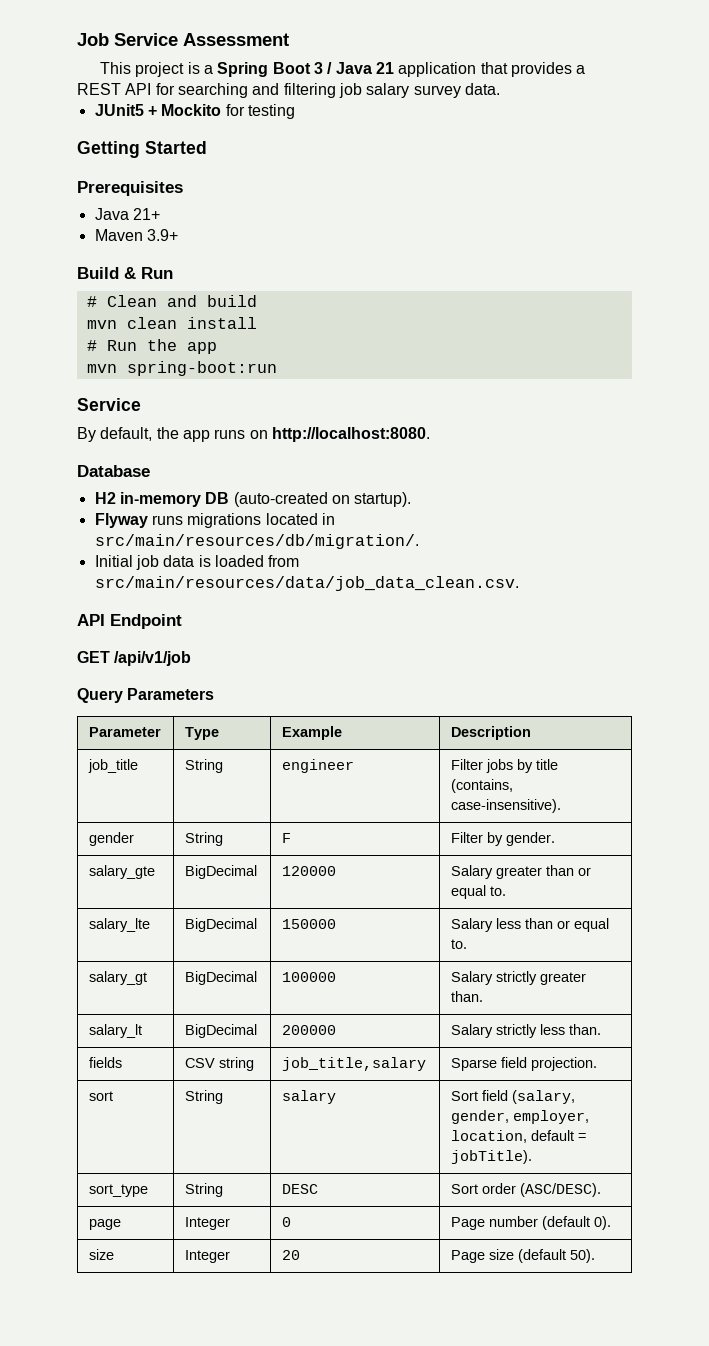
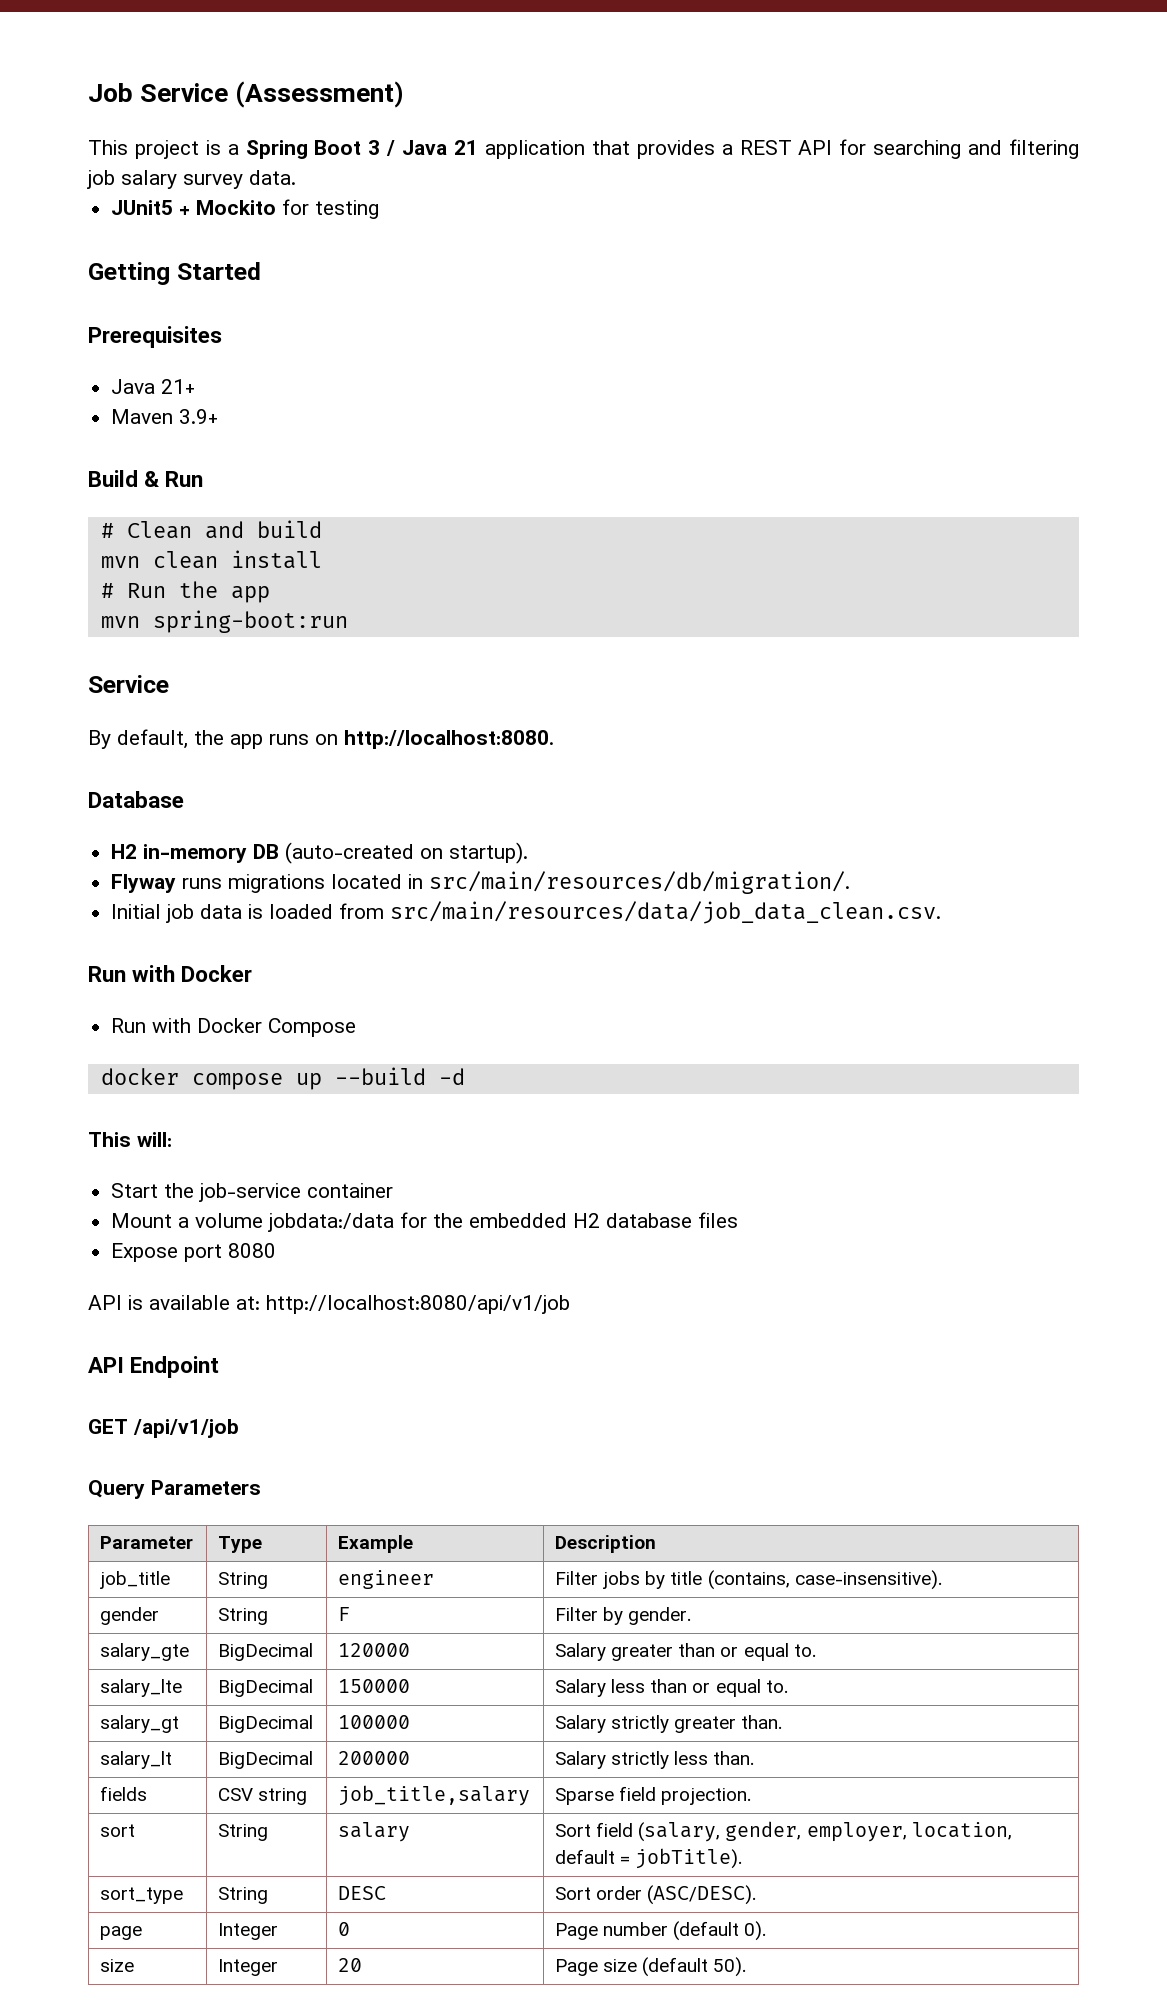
- Job Service Assessment
+ Job Service (Assessment)
  Initial job data is loaded from src/main/resources/data/job_data_clean.csv.
+ Run with Docker
+ Run with Docker Compose
+ docker compose up --build -d
+ This will:
+ Start the job-service container
+ Mount a volume jobdata:/data for the embedded H2 database files
+ Expose port 8080
+ API is available at: http://localhost:8080/api/v1/job

